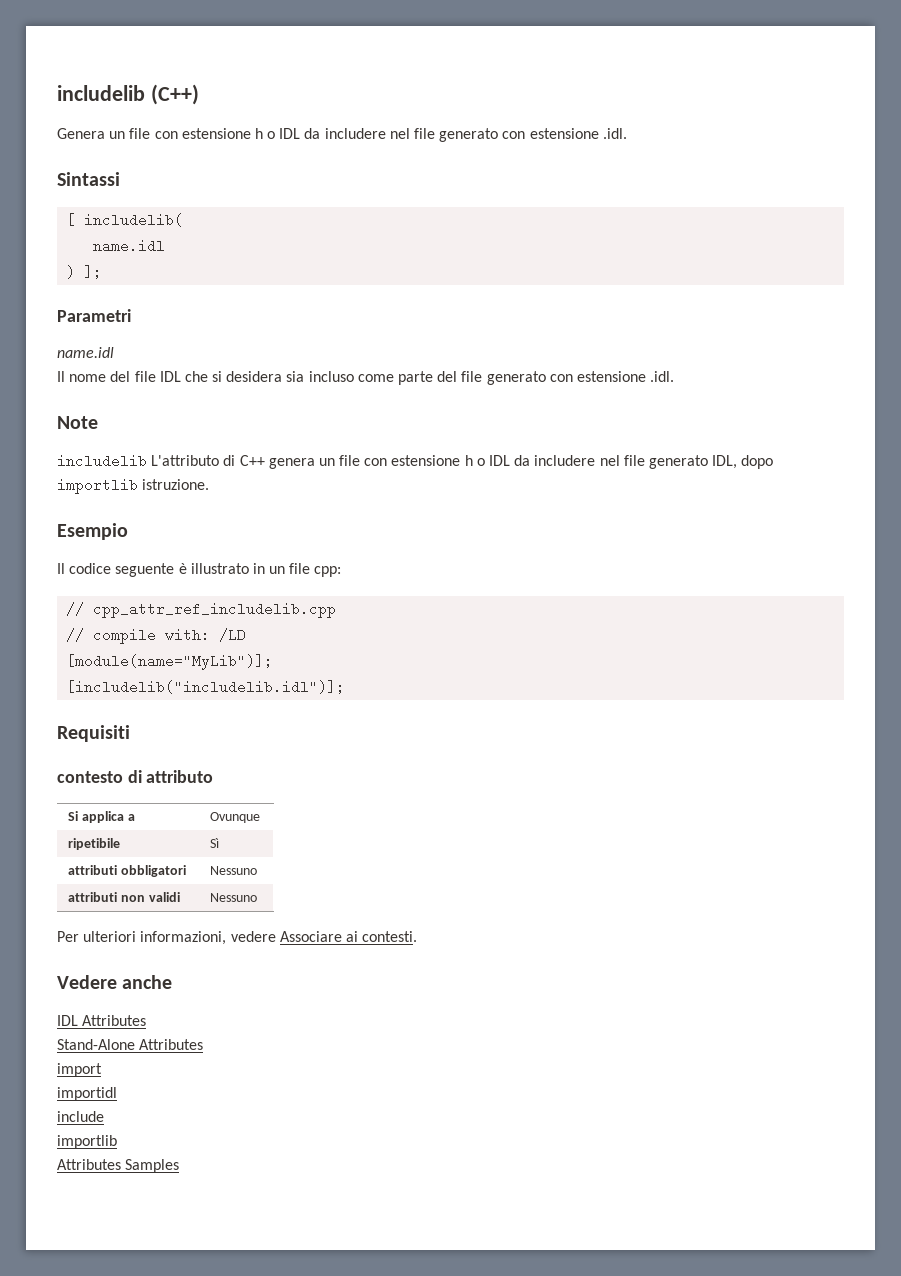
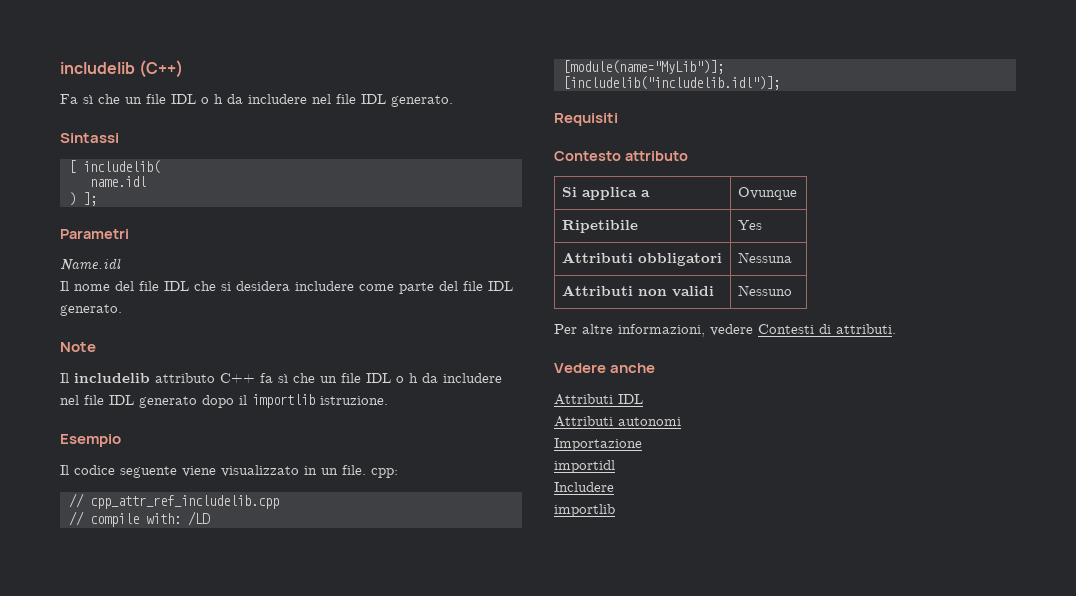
- Genera un file con estensione h o IDL da includere nel file generato con estensione .idl.
+ Fa sì che un file IDL o h da includere nel file IDL generato.
  Parametri
- name.idl
+ Name.idl
- Il nome del file IDL che si desidera sia incluso come parte del file generato con estensione .idl.
+ Il nome del file IDL che si desidera includere come parte del file IDL generato.
  Note
- includelib L'attributo di C++ genera un file con estensione h o IDL da includere nel file generato IDL, dopo importlib istruzione.
+ Il includelib attributo C++ fa sì che un file IDL o h da includere nel file IDL generato dopo il importlib istruzione.
- Il codice seguente è illustrato in un file cpp:
+ Il codice seguente viene visualizzato in un file. cpp:
- contesto di attributo
+ Contesto attributo
- ripetibile | Sì
- attributi obbligatori | Nessuno
- attributi non validi | Nessuno
+ Ripetibile | Yes
+ Attributi obbligatori | Nessuna
+ Attributi non validi | Nessuno
- Per ulteriori informazioni, vedere Associare ai contesti.
+ Per altre informazioni, vedere Contesti di attributi.
- IDL Attributes
- Stand-Alone Attributes
- import
+ Attributi IDL
+ Attributi autonomi
+ Importazione
- include
+ Includere
  importlib
- Attributes Samples

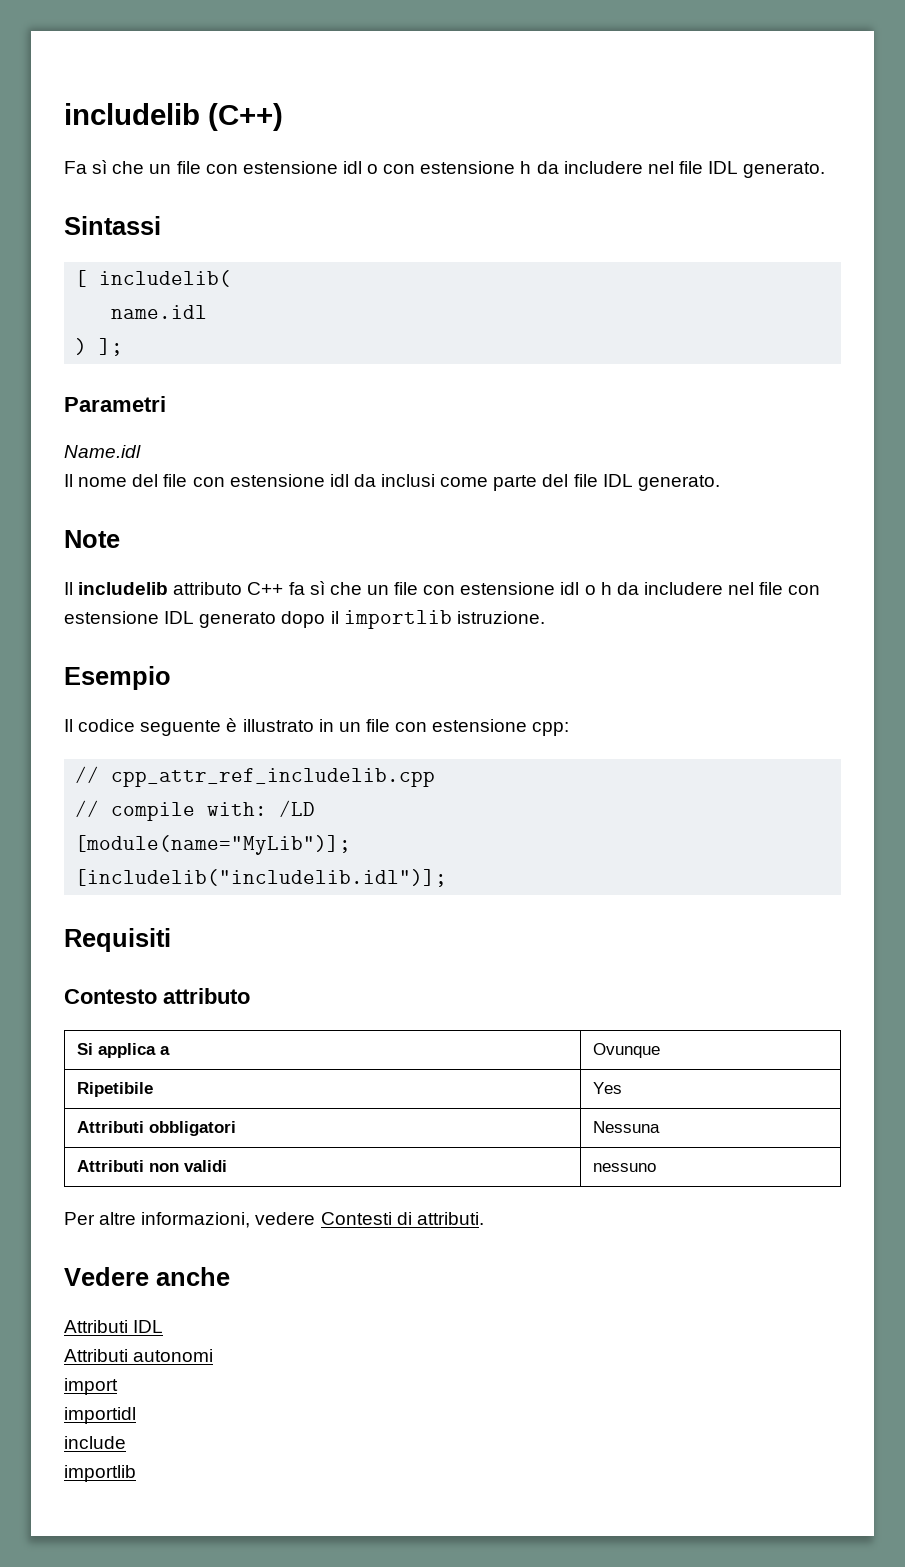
- Fa sì che un file IDL o h da includere nel file IDL generato.
+ Fa sì che un file con estensione idl o con estensione h da includere nel file IDL generato.
- Il nome del file IDL che si desidera includere come parte del file IDL generato.
+ Il nome del file con estensione idl da inclusi come parte del file IDL generato.
- Il includelib attributo C++ fa sì che un file IDL o h da includere nel file IDL generato dopo il importlib istruzione.
+ Il includelib attributo C++ fa sì che un file con estensione idl o h da includere nel file con estensione IDL generato dopo il importlib istruzione.
- Il codice seguente viene visualizzato in un file. cpp:
+ Il codice seguente è illustrato in un file con estensione cpp:
- Attributi non validi | Nessuno
+ Attributi non validi | nessuno
- Importazione
+ import
- Includere
+ include

